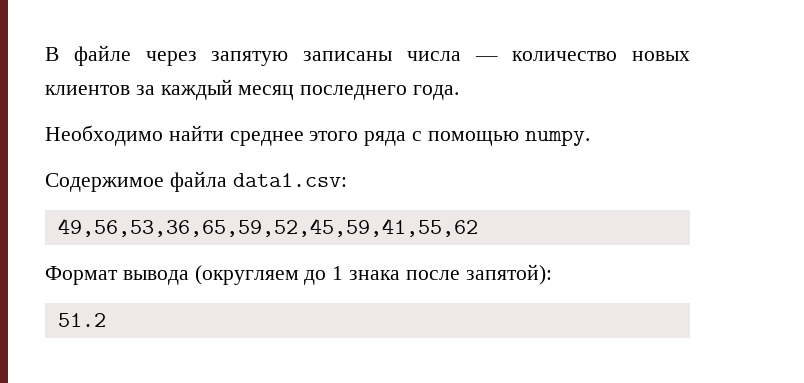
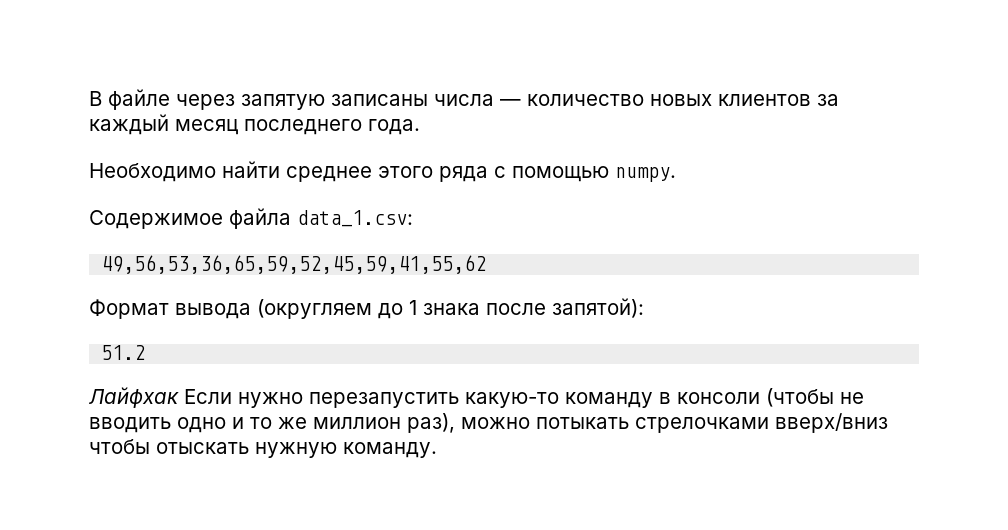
- Содержимое файла data1.csv:
+ Содержимое файла data_1.csv:
+ Лайфхак Если нужно перезапустить какую-то команду в консоли (чтобы не вводить одно и то же миллион раз), можно потыкать стрелочками вверх/вниз чтобы отыскать нужную команду.

